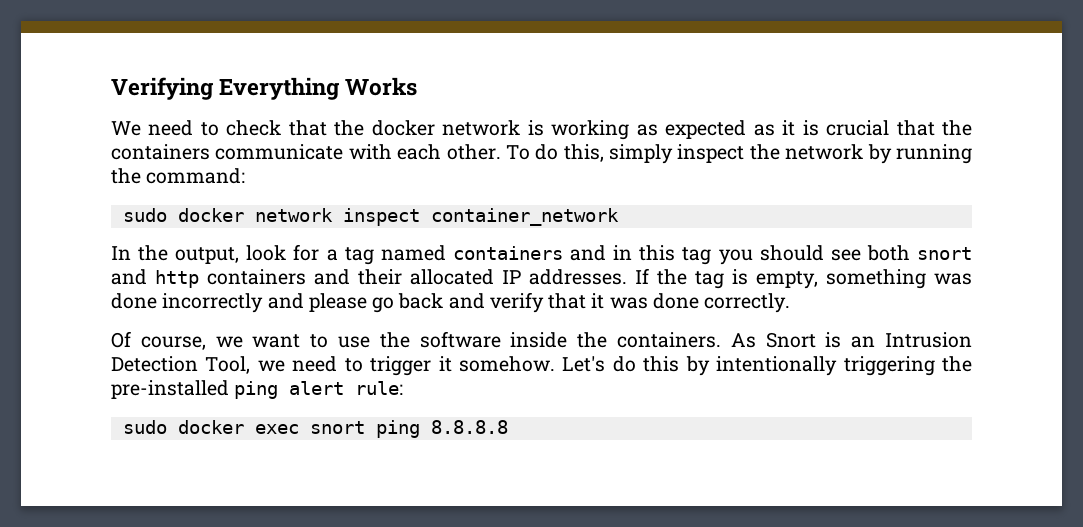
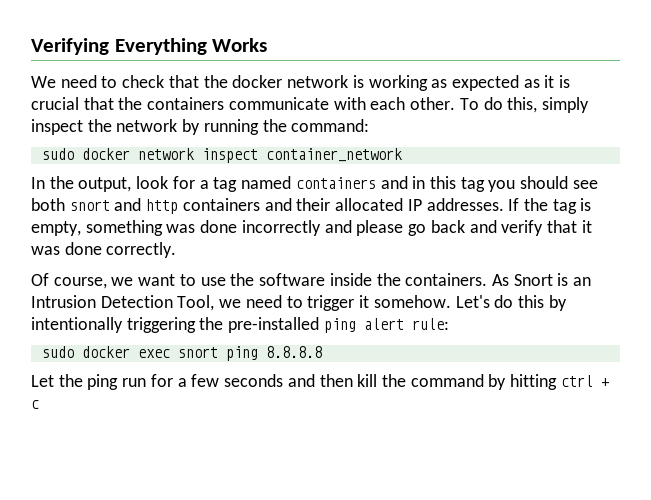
+ Let the ping run for a few seconds and then kill the command by hitting ctrl + c

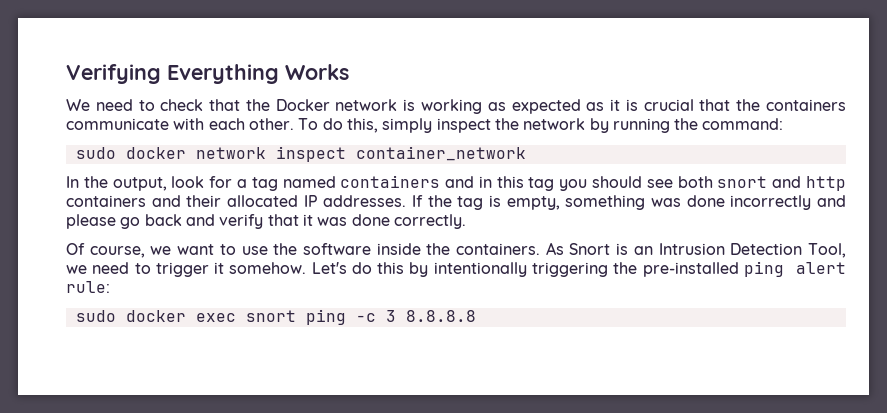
- We need to check that the docker network is working as expected as it is crucial that the containers communicate with each other.
+ We need to check that the Docker network is working as expected as it is crucial that the containers communicate with each other.
- sudo docker exec snort ping 8.8.8.8
+ sudo docker exec snort ping -c 3 8.8.8.8
- Let the ping run for a few seconds and then kill the command by hitting ctrl + c

